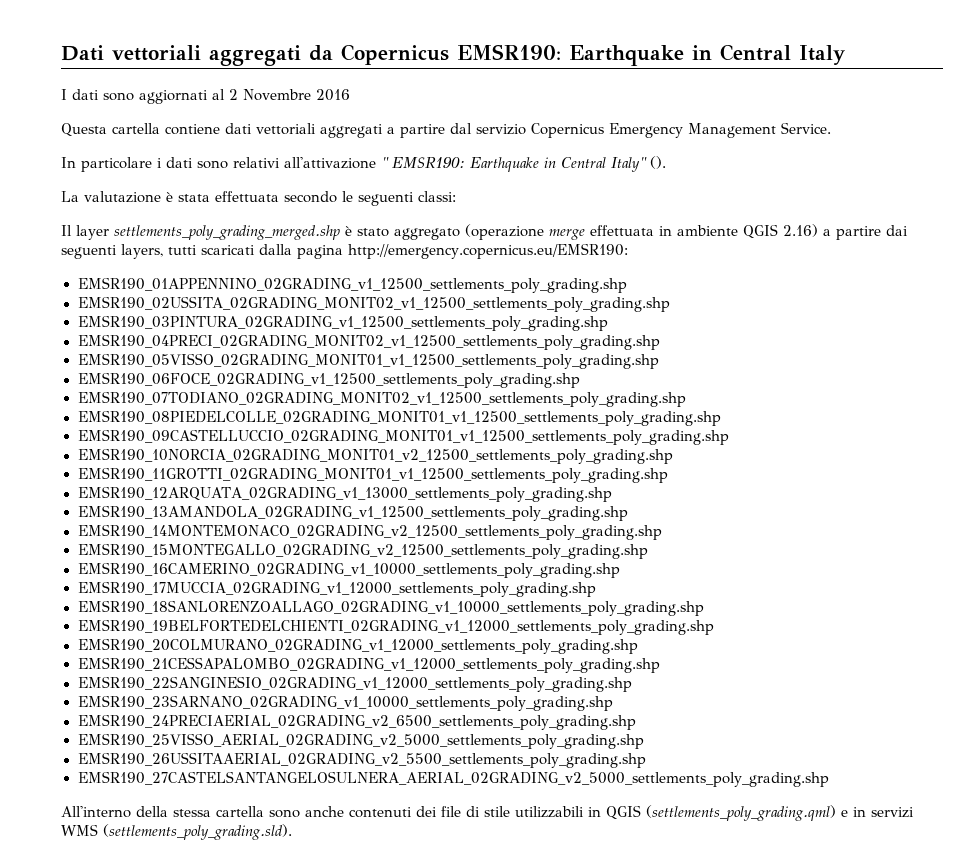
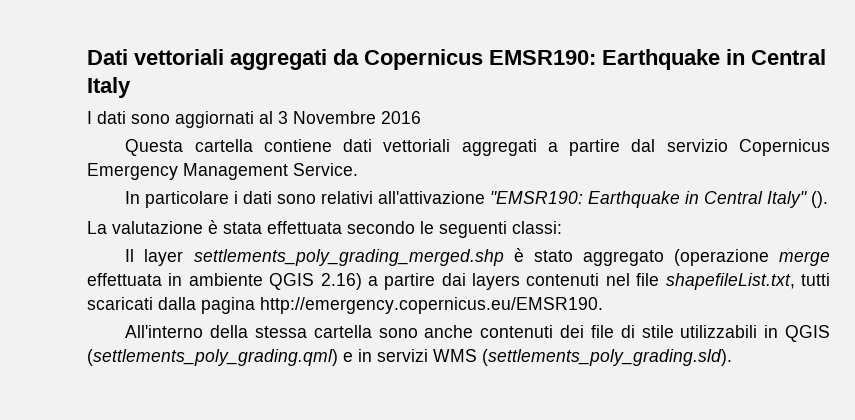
- I dati sono aggiornati al 2 Novembre 2016
+ I dati sono aggiornati al 3 Novembre 2016
- In particolare i dati sono relativi all'attivazione " EMSR190: Earthquake in Central Italy" ().
+ In particolare i dati sono relativi all'attivazione "EMSR190: Earthquake in Central Italy" ().
- Il layer settlements_poly_grading_merged.shp è stato aggregato (operazione merge effettuata in ambiente QGIS 2.16) a partire dai seguenti layers, tutti scaricati dalla pagina http://emergency.copernicus.eu/EMSR190:
- EMSR190_01APPENNINO_02GRADING_v1_12500_settlements_poly_grading.shp
- EMSR190_02USSITA_02GRADING_MONIT02_v1_12500_settlements_poly_grading.shp
- EMSR190_03PINTURA_02GRADING_v1_12500_settlements_poly_grading.shp
- EMSR190_04PRECI_02GRADING_MONIT02_v1_12500_settlements_poly_grading.shp
- EMSR190_05VISSO_02GRADING_MONIT01_v1_12500_settlements_poly_grading.shp
- EMSR190_06FOCE_02GRADING_v1_12500_settlements_poly_grading.shp
- EMSR190_07TODIANO_02GRADING_MONIT02_v1_12500_settlements_poly_grading.shp
- EMSR190_08PIEDELCOLLE_02GRADING_MONIT01_v1_12500_settlements_poly_grading.shp
- EMSR190_09CASTELLUCCIO_02GRADING_MONIT01_v1_12500_settlements_poly_grading.shp
- EMSR190_10NORCIA_02GRADING_MONIT01_v2_12500_settlements_poly_grading.shp
- EMSR190_11GROTTI_02GRADING_MONIT01_v1_12500_settlements_poly_grading.shp
- EMSR190_12ARQUATA_02GRADING_v1_13000_settlements_poly_grading.shp
- EMSR190_13AMANDOLA_02GRADING_v1_12500_settlements_poly_grading.shp
- EMSR190_14MONTEMONACO_02GRADING_v2_12500_settlements_poly_grading.shp
- EMSR190_15MONTEGALLO_02GRADING_v2_12500_settlements_poly_grading.shp
- EMSR190_16CAMERINO_02GRADING_v1_10000_settlements_poly_grading.shp
- EMSR190_17MUCCIA_02GRADING_v1_12000_settlements_poly_grading.shp
- EMSR190_18SANLORENZOALLAGO_02GRADING_v1_10000_settlements_poly_grading.shp
- EMSR190_19BELFORTEDELCHIENTI_02GRADING_v1_12000_settlements_poly_grading.shp
- EMSR190_20COLMURANO_02GRADING_v1_12000_settlements_poly_grading.shp
- EMSR190_21CESSAPALOMBO_02GRADING_v1_12000_settlements_poly_grading.shp
- EMSR190_22SANGINESIO_02GRADING_v1_12000_settlements_poly_grading.shp
- EMSR190_23SARNANO_02GRADING_v1_10000_settlements_poly_grading.shp
- EMSR190_24PRECIAERIAL_02GRADING_v2_6500_settlements_poly_grading.shp
- EMSR190_25VISSO_AERIAL_02GRADING_v2_5000_settlements_poly_grading.shp
- EMSR190_26USSITAAERIAL_02GRADING_v2_5500_settlements_poly_grading.shp
- EMSR190_27CASTELSANTANGELOSULNERA_AERIAL_02GRADING_v2_5000_settlements_poly_grading.shp
+ Il layer settlements_poly_grading_merged.shp è stato aggregato (operazione merge effettuata in ambiente QGIS 2.16) a partire dai layers contenuti nel file shapefileList.txt, tutti scaricati dalla pagina http://emergency.copernicus.eu/EMSR190.

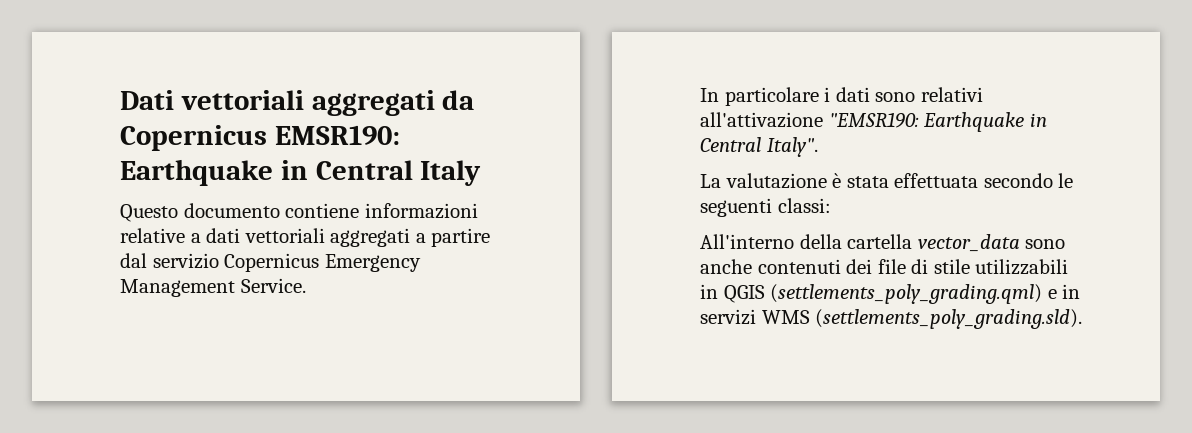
- I dati sono aggiornati al 3 Novembre 2016
- Questa cartella contiene dati vettoriali aggregati a partire dal servizio Copernicus Emergency Management Service.
+ Questo documento contiene informazioni relative a dati vettoriali aggregati a partire dal servizio Copernicus Emergency Management Service.
- In particolare i dati sono relativi all'attivazione "EMSR190: Earthquake in Central Italy" ().
+ In particolare i dati sono relativi all'attivazione "EMSR190: Earthquake in Central Italy".
- Il layer settlements_poly_grading_merged.shp è stato aggregato (operazione merge effettuata in ambiente QGIS 2.16) a partire dai layers contenuti nel file shapefileList.txt, tutti scaricati dalla pagina http://emergency.copernicus.eu/EMSR190.
- All'interno della stessa cartella sono anche contenuti dei file di stile utilizzabili in QGIS (settlements_poly_grading.qml) e in servizi WMS (settlements_poly_grading.sld).
+ All'interno della cartella vector_data sono anche contenuti dei file di stile utilizzabili in QGIS (settlements_poly_grading.qml) e in servizi WMS (settlements_poly_grading.sld).

